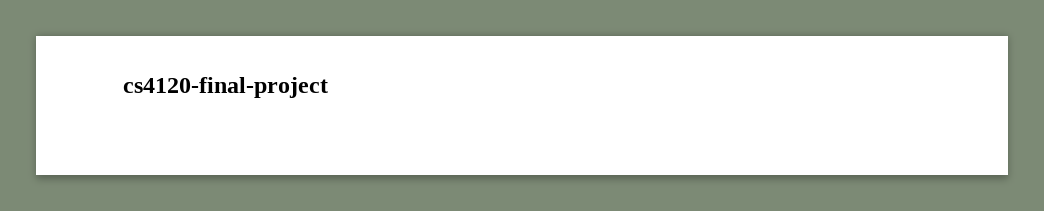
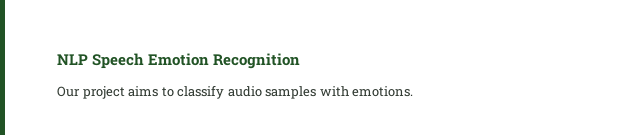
- cs4120-final-project
+ NLP Speech Emotion Recognition
+ Our project aims to classify audio samples with emotions.

